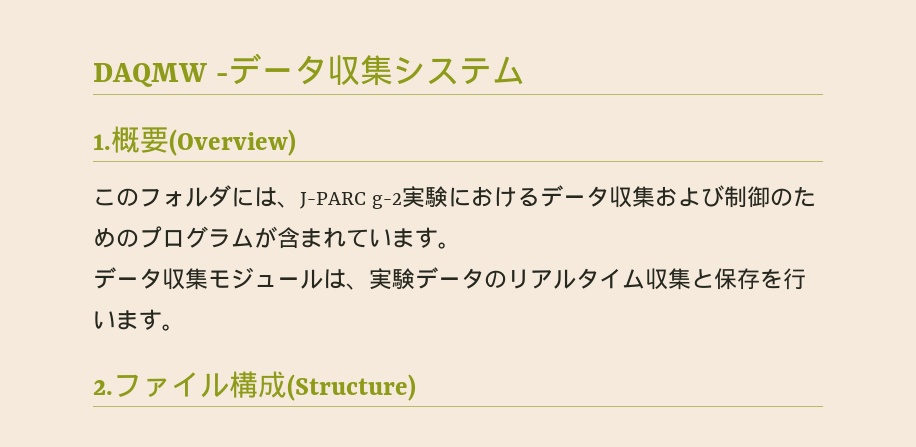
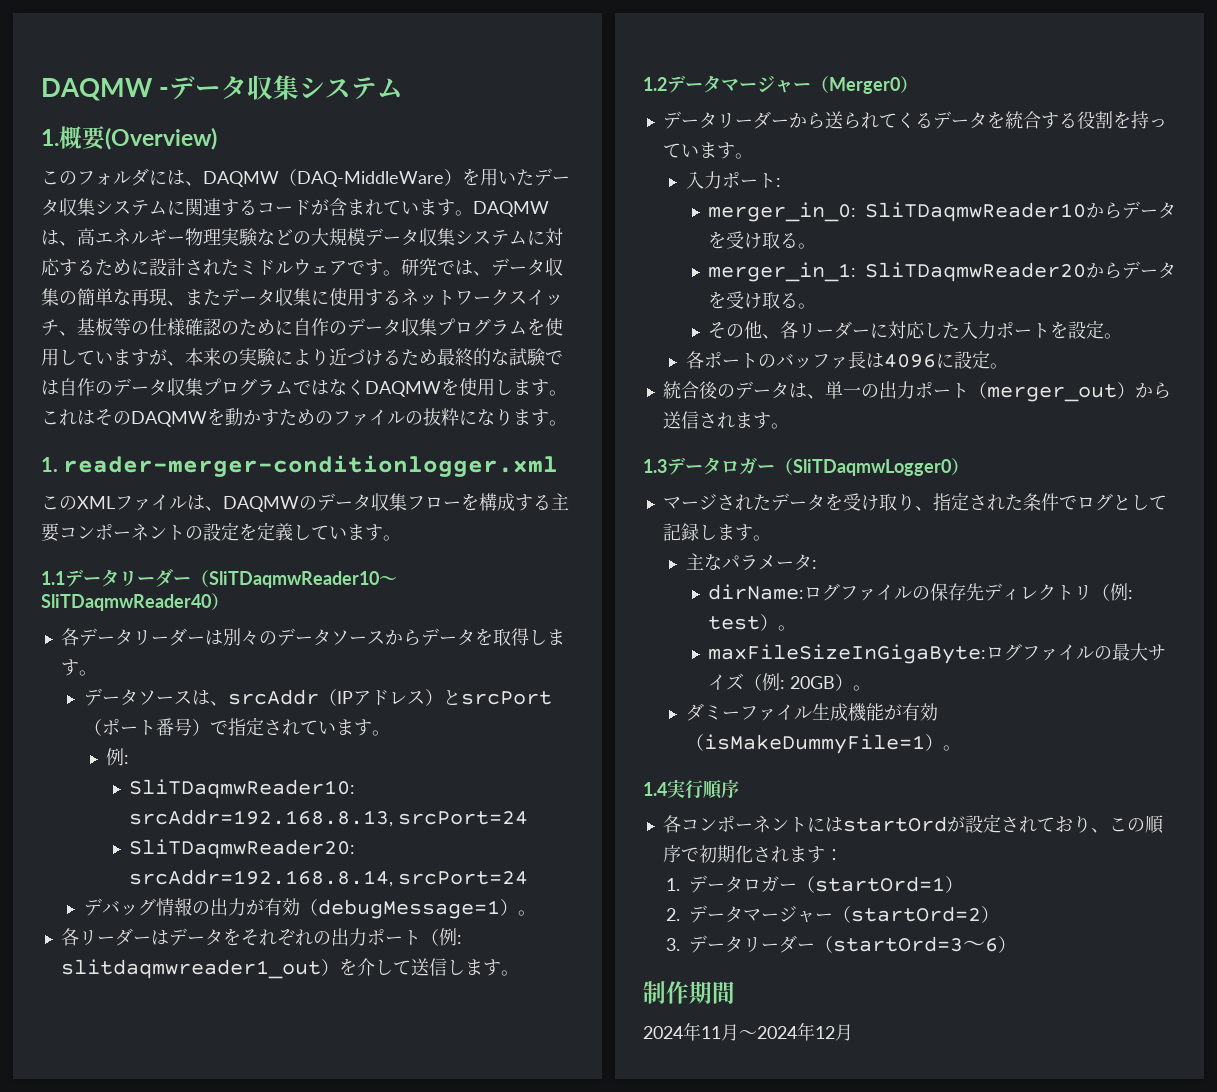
- このフォルダには、J-PARC g-2実験におけるデータ収集および制御のためのプログラムが含まれています。
- データ収集モジュールは、実験データのリアルタイム収集と保存を行います。
- 2.ファイル構成(Structure)
+ このフォルダには、DAQMW（DAQ-MiddleWare）を用いたデータ収集システムに関連するコードが含まれています。DAQMWは、高エネルギー物理実験などの大規模データ収集システムに対応するために設計されたミドルウェアです。研究では、データ収集の簡単な再現、またデータ収集に使用するネットワークスイッチ、基板等の仕様確認のために自作のデータ収集プログラムを使用していますが、本来の実験により近づけるため最終的な試験では自作のデータ収集プログラムではなくDAQMWを使用します。これはそのDAQMWを動かすためのファイルの抜粋になります。
+ 1. reader-merger-conditionlogger.xml
+ このXMLファイルは、DAQMWのデータ収集フローを構成する主要コンポーネントの設定を定義しています。
+ 1.1データリーダー（SliTDaqmwReader10～SliTDaqmwReader40）
+ 各データリーダーは別々のデータソースからデータを取得します。
+ データソースは、srcAddr（IPアドレス）とsrcPort（ポート番号）で指定されています。
+ 例:
+ SliTDaqmwReader10: srcAddr=192.168.8.13, srcPort=24
+ SliTDaqmwReader20: srcAddr=192.168.8.14, srcPort=24
+ デバッグ情報の出力が有効（debugMessage=1）。
+ 各リーダーはデータをそれぞれの出力ポート（例: slitdaqmwreader1_out）を介して送信します。
+ 1.2データマージャー（Merger0）
+ データリーダーから送られてくるデータを統合する役割を持っています。
+ 入力ポート:
+ merger_in_0: SliTDaqmwReader10からデータを受け取る。
+ merger_in_1: SliTDaqmwReader20からデータを受け取る。
+ その他、各リーダーに対応した入力ポートを設定。
+ 各ポートのバッファ長は4096に設定。
+ 統合後のデータは、単一の出力ポート（merger_out）から送信されます。
+ 1.3データロガー（SliTDaqmwLogger0）
+ マージされたデータを受け取り、指定された条件でログとして記録します。
+ 主なパラメータ:
+ dirName:ログファイルの保存先ディレクトリ（例: test）。
+ maxFileSizeInGigaByte:ログファイルの最大サイズ（例: 20GB）。
+ ダミーファイル生成機能が有効（isMakeDummyFile=1）。
+ 1.4実行順序
+ 各コンポーネントにはstartOrdが設定されており、この順序で初期化されます：
+ 1.データロガー（startOrd=1）
+ 2.データマージャー（startOrd=2）
+ 3.データリーダー（startOrd=3～6）
+ 制作期間
+ 2024年11月〜2024年12月

